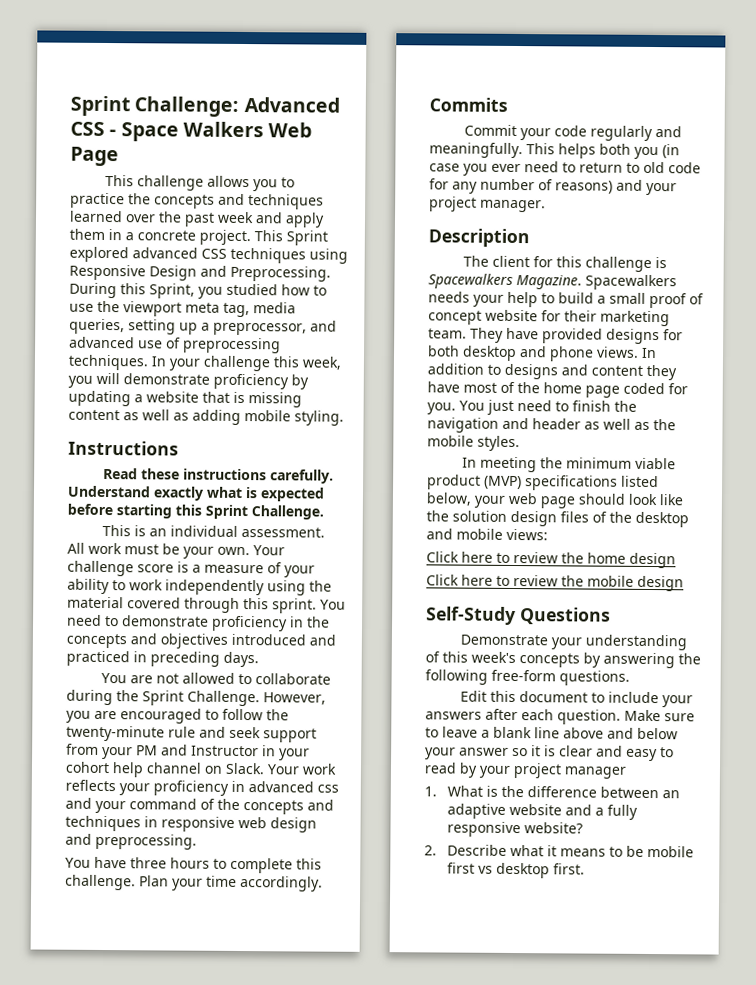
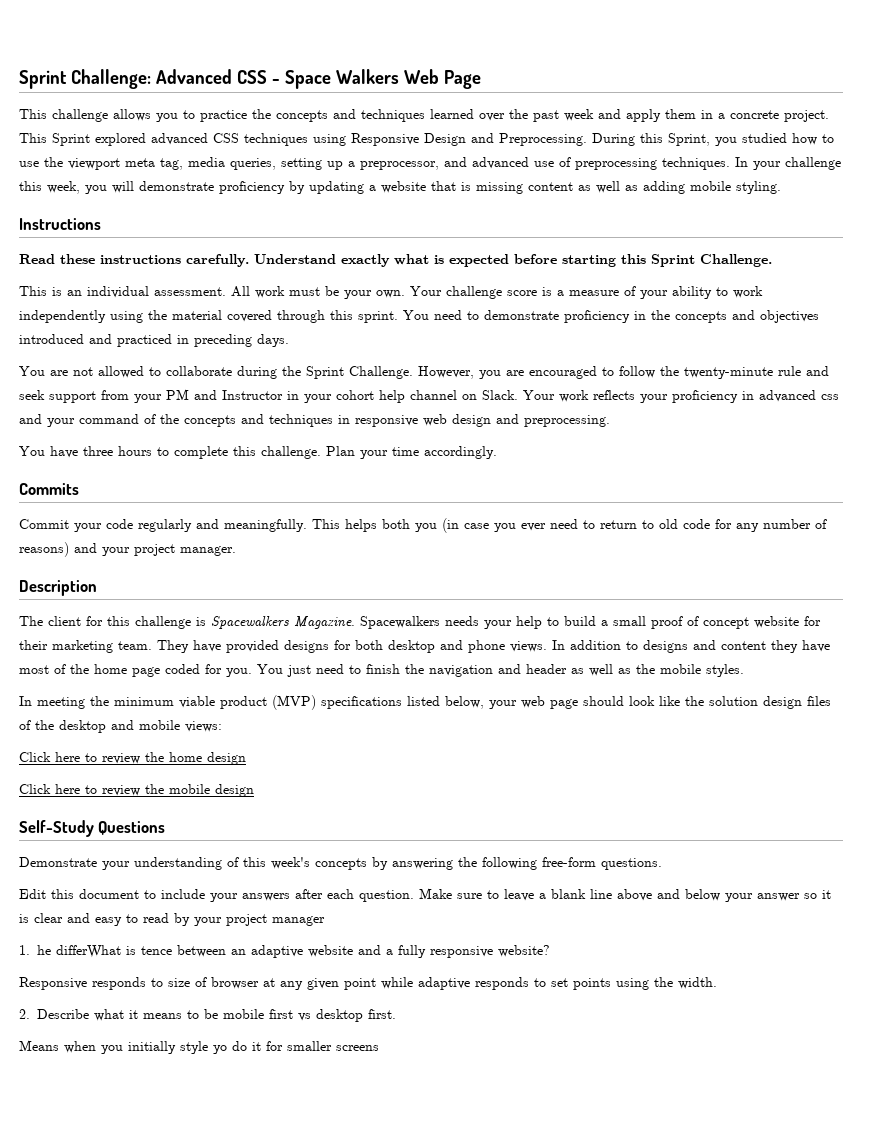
- 1. What is the difference between an adaptive website and a fully responsive website?
+ 1. he differWhat is tence between an adaptive website and a fully responsive website?
+ Responsive responds to size of browser at any given point while adaptive responds to set points using the width.
+ Means when you initially style yo do it for smaller screens

